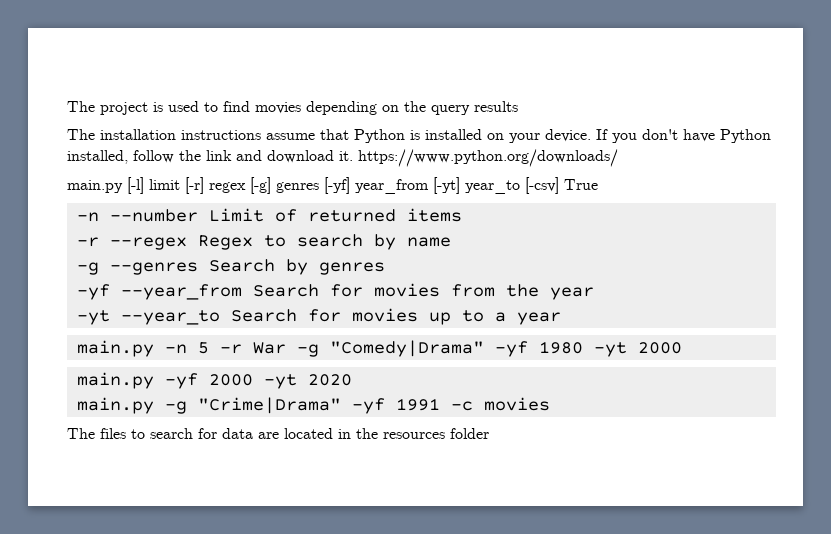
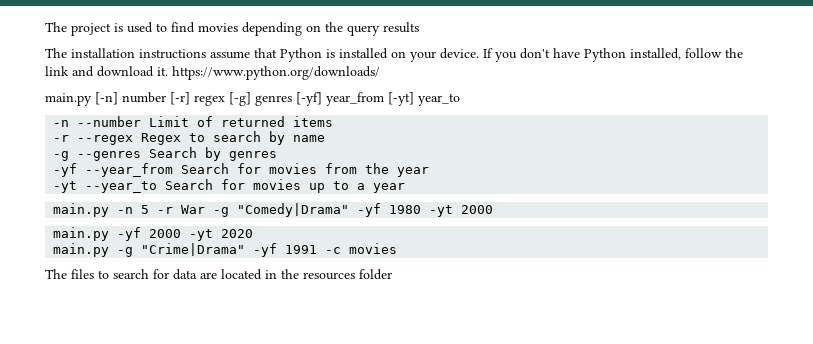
- main.py [-l] limit [-r] regex [-g] genres [-yf] year_from [-yt] year_to [-csv] True
+ main.py [-n] number [-r] regex [-g] genres [-yf] year_from [-yt] year_to

